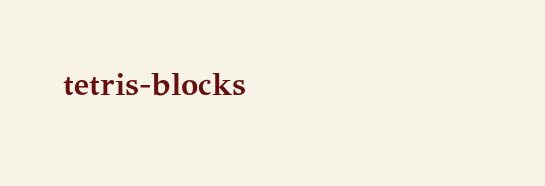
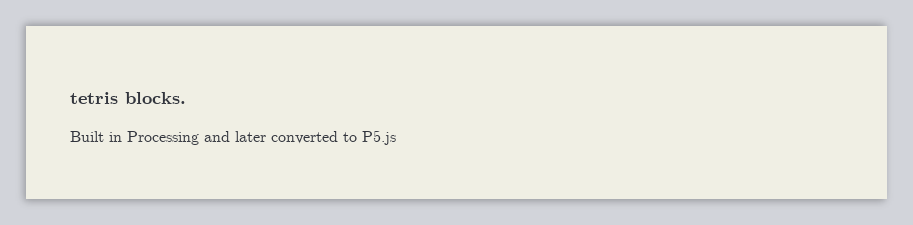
- tetris-blocks
+ tetris blocks.
+ Built in Processing and later converted to P5.js

